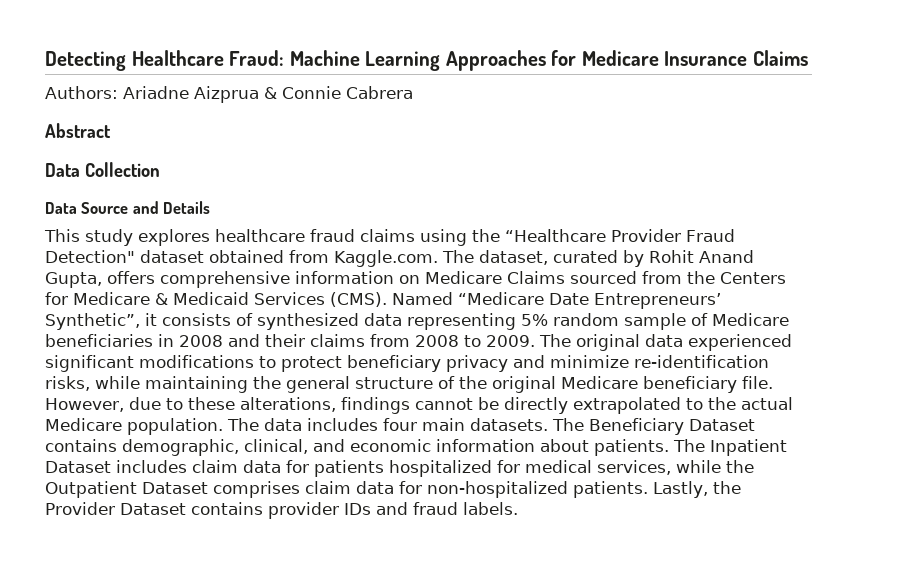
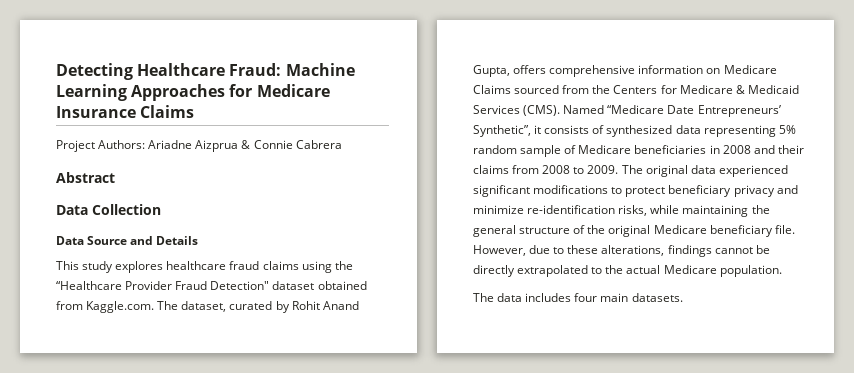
- Authors: Ariadne Aizprua & Connie Cabrera
+ Project Authors: Ariadne Aizprua & Connie Cabrera
- However, due to these alterations, findings cannot be directly extrapolated to the actual Medicare population. The data includes four main datasets. The Beneficiary Dataset contains demographic, clinical, and economic information about patients. The Inpatient Dataset includes claim data for patients hospitalized for medical services, while the Outpatient Dataset comprises claim data for non-hospitalized patients. Lastly, the Provider Dataset contains provider IDs and fraud labels.
+ However, due to these alterations, findings cannot be directly extrapolated to the actual Medicare population.
+ The data includes four main datasets.

